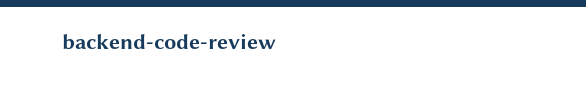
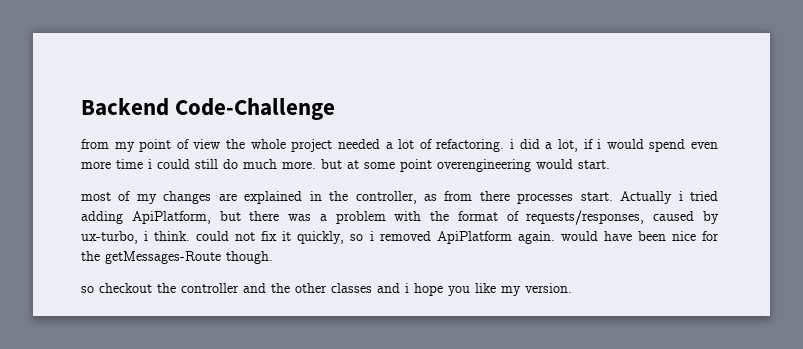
- backend-code-review
+ Backend Code-Challenge
+ from my point of view the whole project needed a lot of refactoring. i did a lot, if i would spend even more time i could still do much more. but at some point overengineering would start.
+ most of my changes are explained in the controller, as from there processes start. Actually i tried adding ApiPlatform, but there was a problem with the format of requests/responses, caused by ux-turbo, i think. could not fix it quickly, so i removed ApiPlatform again. would have been nice for the getMessages-Route though.
+ so checkout the controller and the other classes and i hope you like my version.

